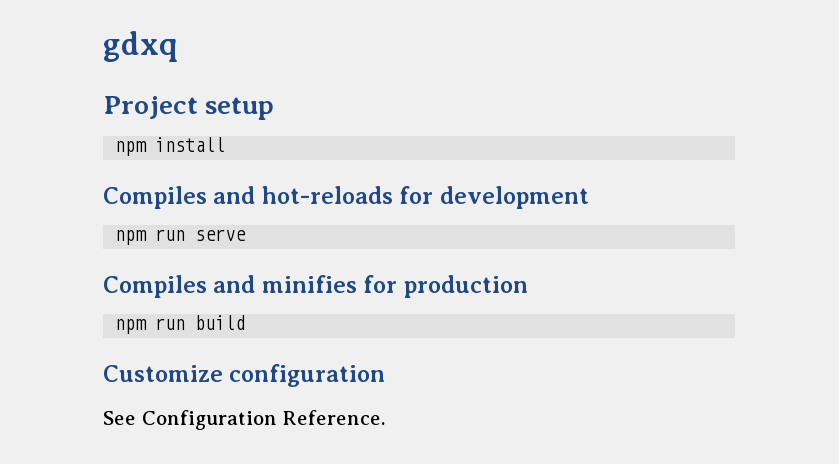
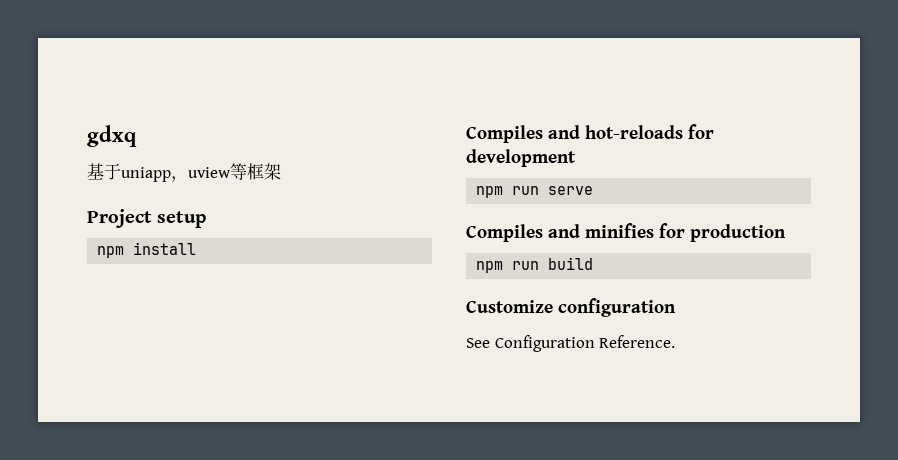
+ 基于uniapp，uview等框架

